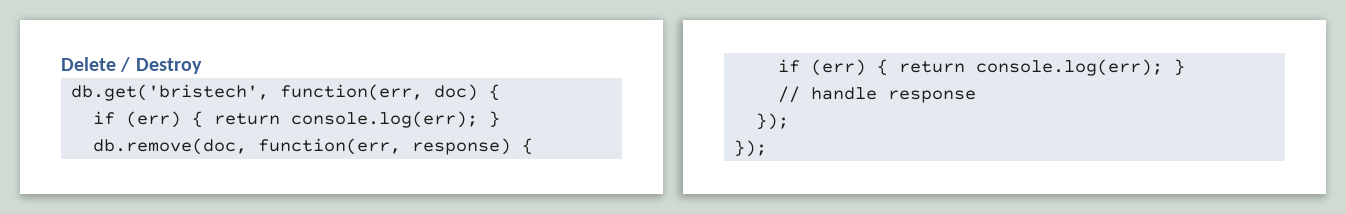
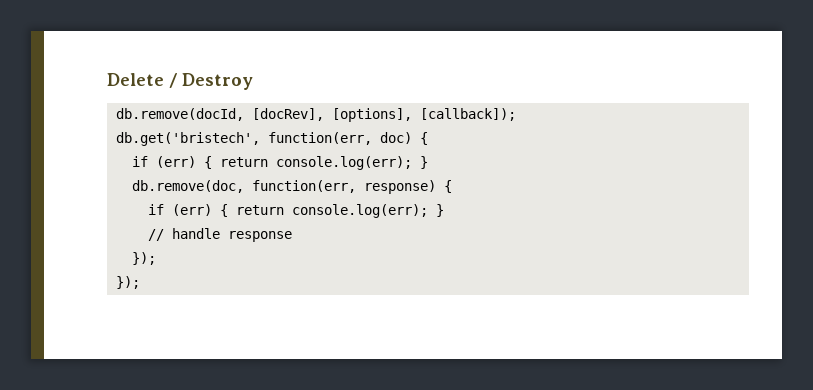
+ db.remove(docId, [docRev], [options], [callback]);

